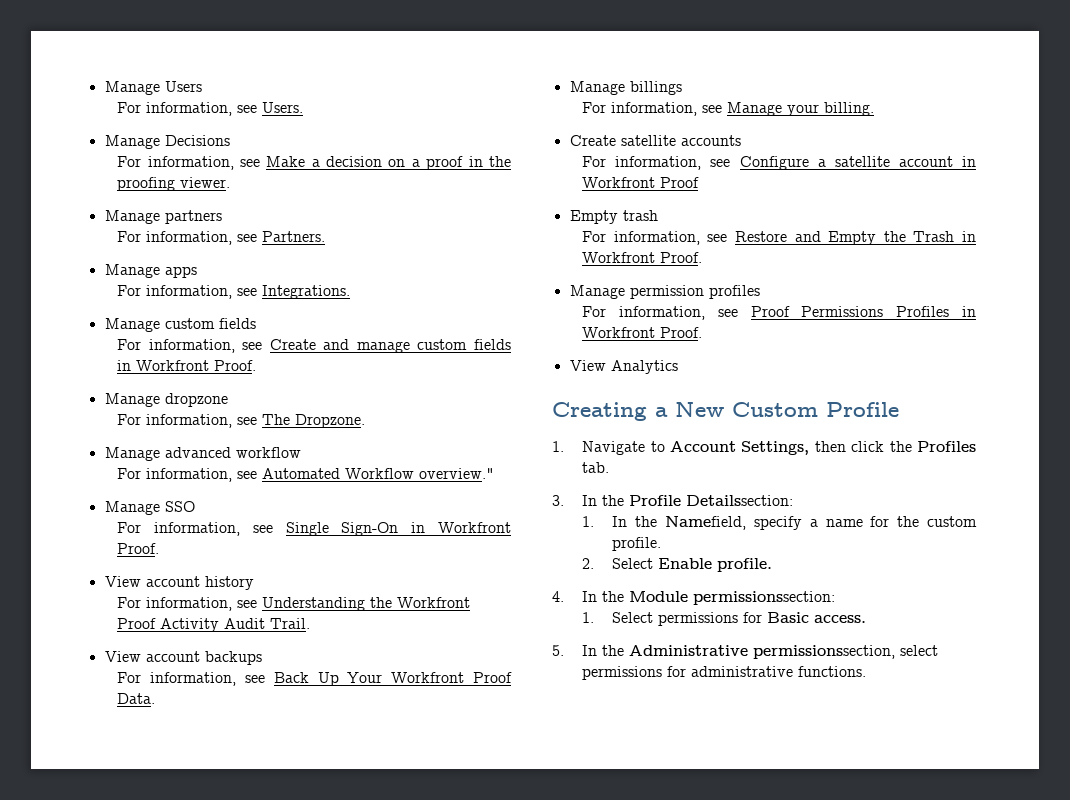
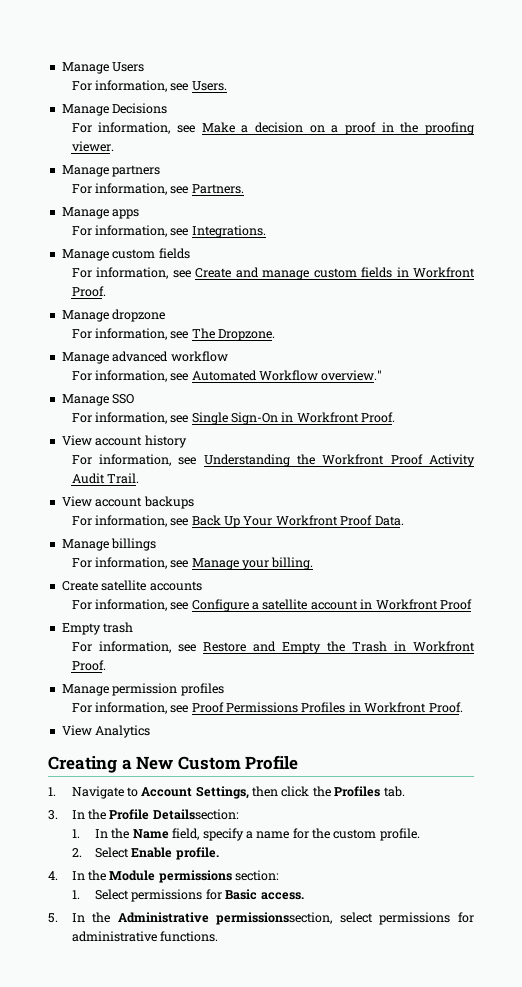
- 1. In the Namefield, specify a name for the custom profile.
+ 1. In the Name field, specify a name for the custom profile.
- 4. In the Module permissionssection:
+ 4. In the Module permissions section:

